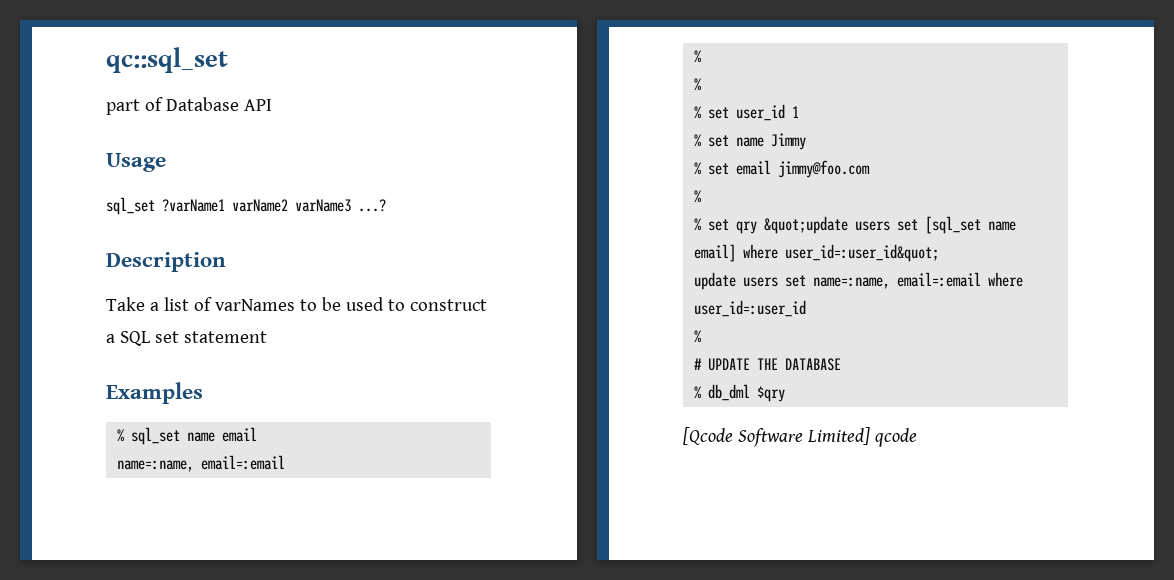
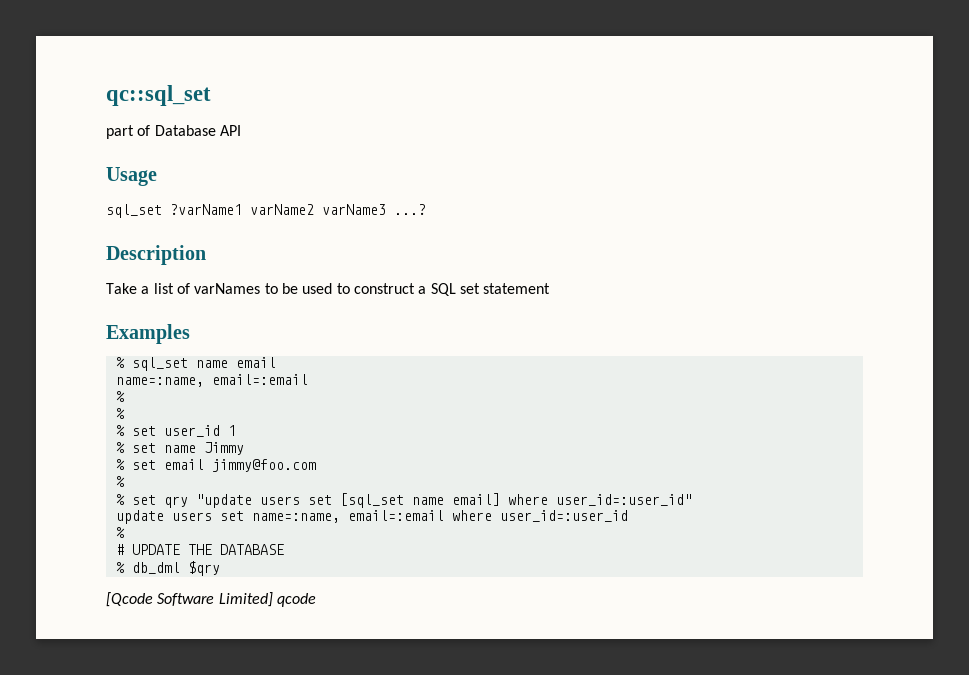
- % set qry &quot;update users set [sql_set name email] where user_id=:user_id&quot;
+ % set qry "update users set [sql_set name email] where user_id=:user_id"

